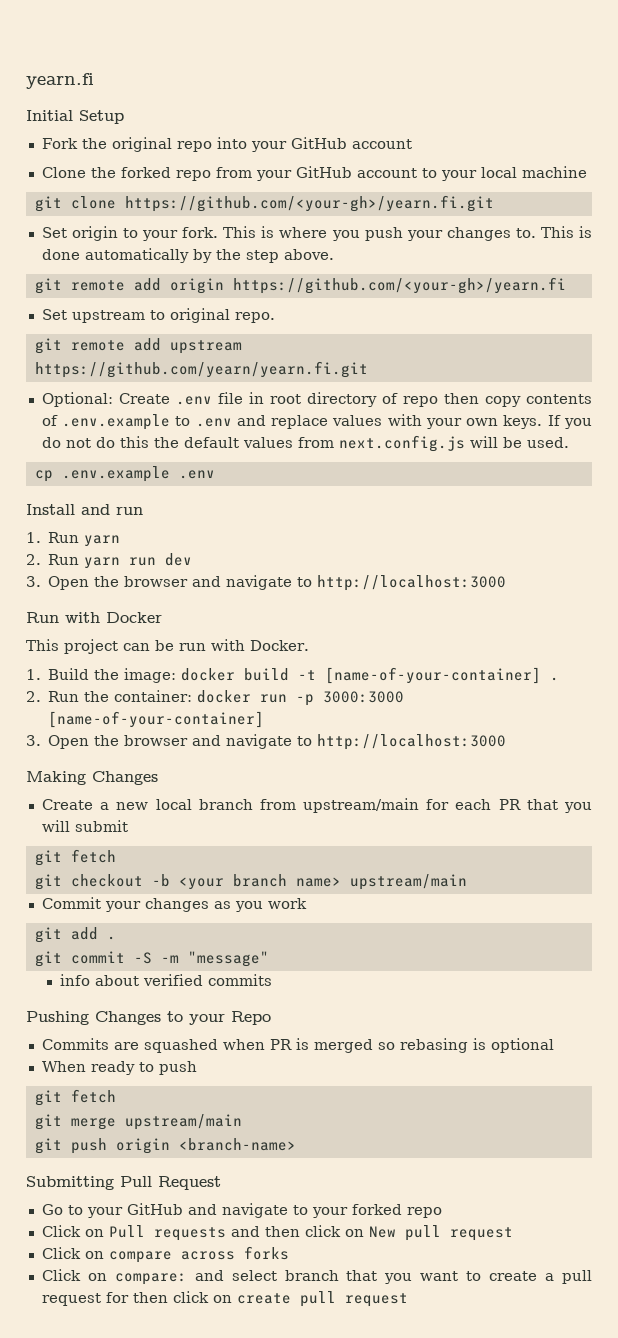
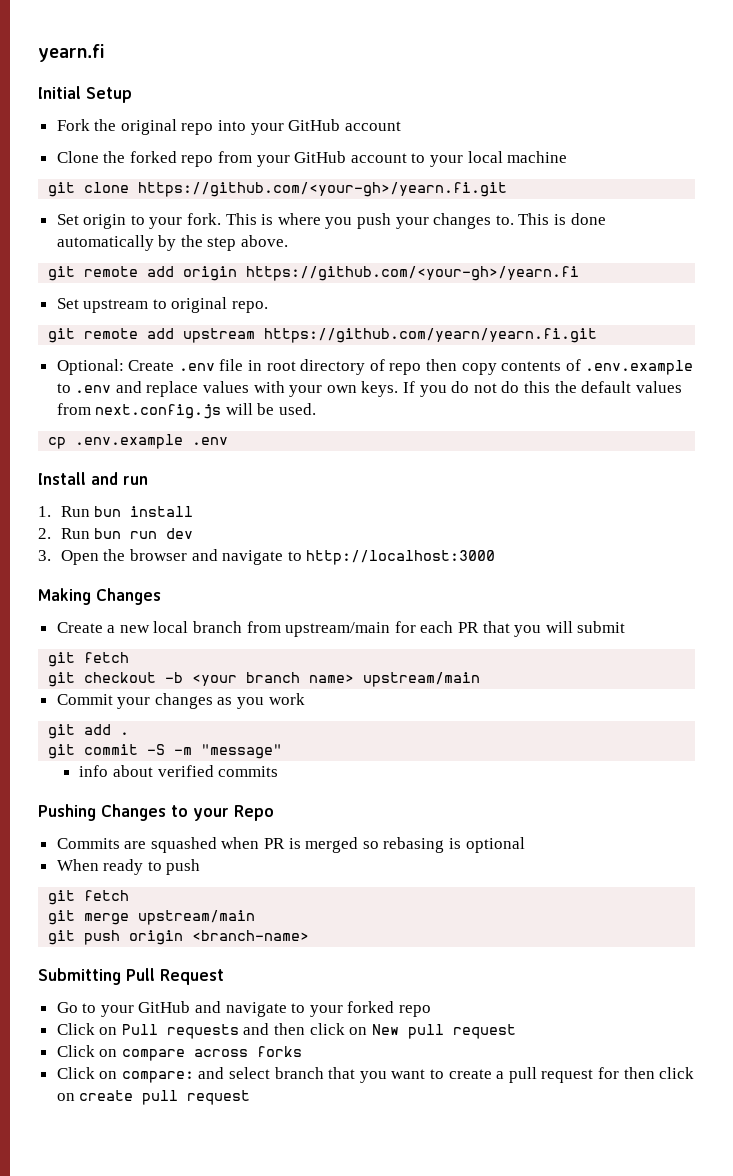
- 1. Run yarn
- 2. Run yarn run dev
+ 1. Run bun install
+ 2. Run bun run dev
- Run with Docker
- This project can be run with Docker.
- 1. Build the image: docker build -t [name-of-your-container] .
- 2. Run the container: docker run -p 3000:3000 [name-of-your-container]
- 3. Open the browser and navigate to http://localhost:3000

